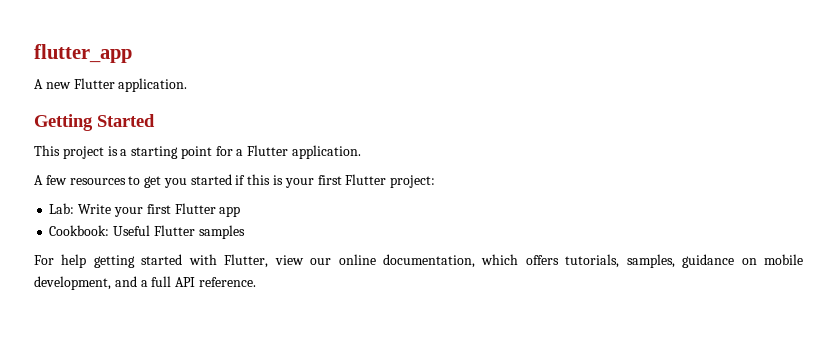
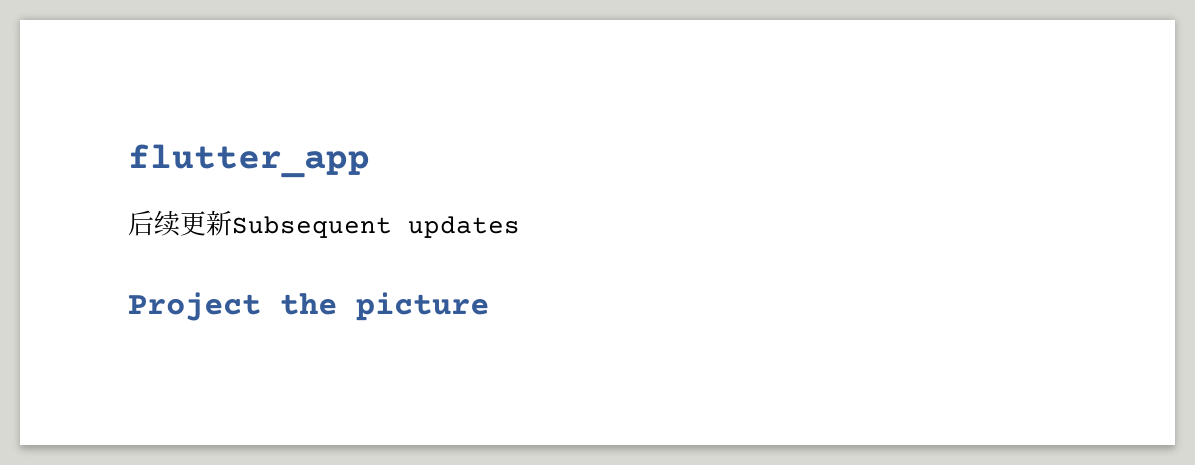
- A new Flutter application.
- Getting Started
- This project is a starting point for a Flutter application.
- A few resources to get you started if this is your first Flutter project:
- Lab: Write your first Flutter app
- Cookbook: Useful Flutter samples
- For help getting started with Flutter, view our online documentation, which offers tutorials, samples, guidance on mobile development, and a full API reference.
+ 后续更新Subsequent updates
+ Project the picture

